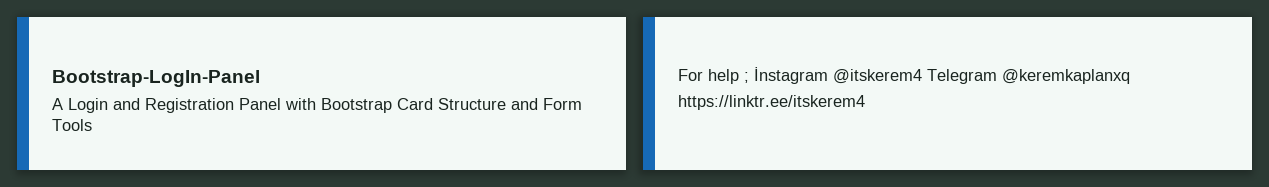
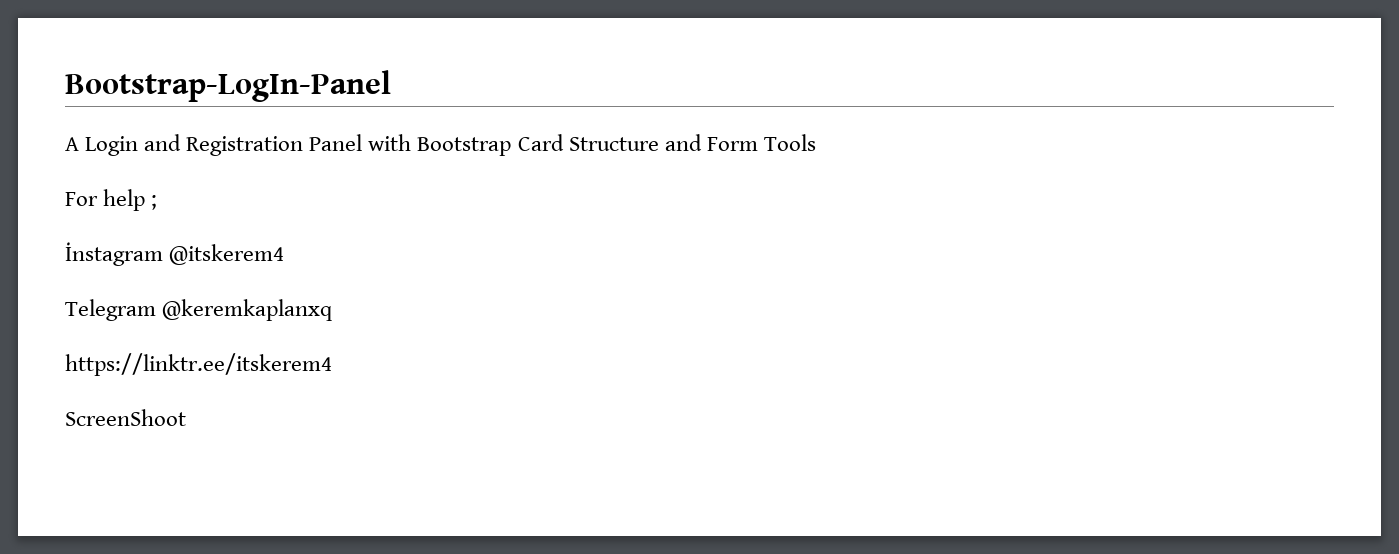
- For help ; İnstagram @itskerem4 Telegram @keremkaplanxq
+ For help ;
+ İnstagram @itskerem4
+ Telegram @keremkaplanxq
+ ScreenShoot

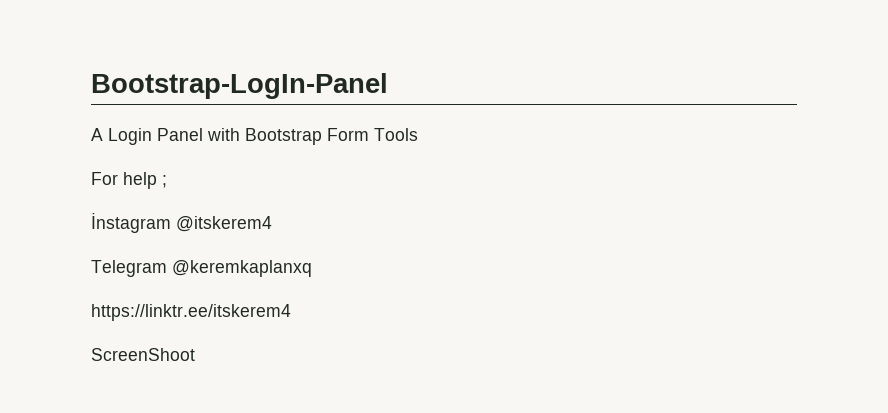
- A Login and Registration Panel with Bootstrap Card Structure and Form Tools
+ A Login Panel with Bootstrap Form Tools

